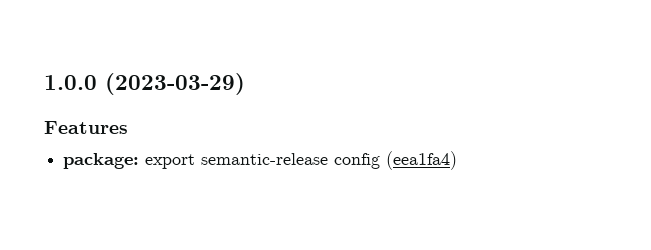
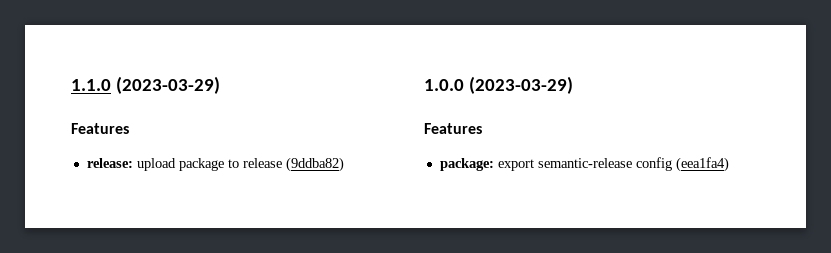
+ 1.1.0 (2023-03-29)
+ Features
+ release: upload package to release (9ddba82)

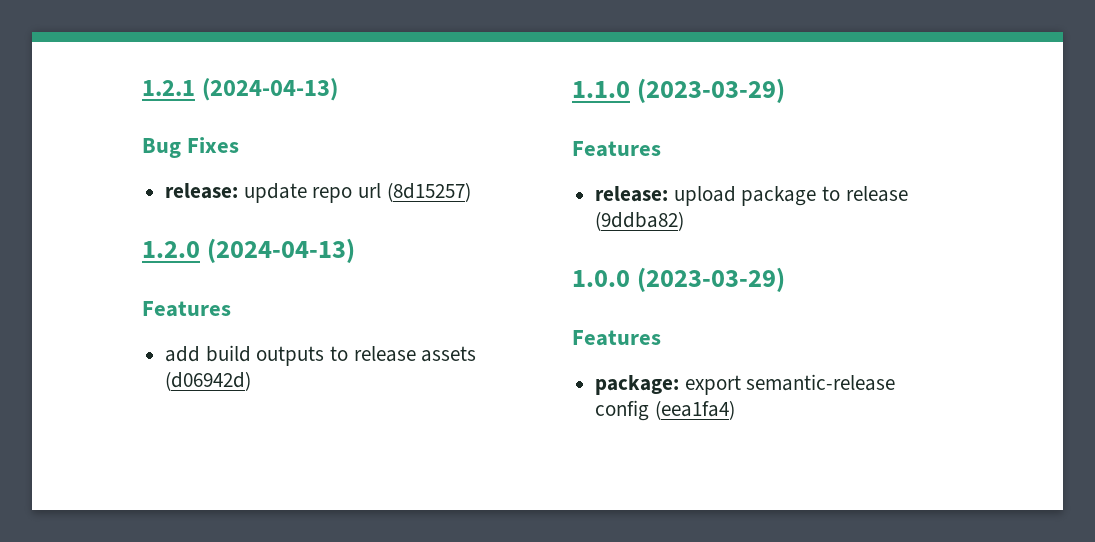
+ 1.2.1 (2024-04-13)
+ Bug Fixes
+ release: update repo url (8d15257)
+ 1.2.0 (2024-04-13)
+ Features
+ add build outputs to release assets (d06942d)

